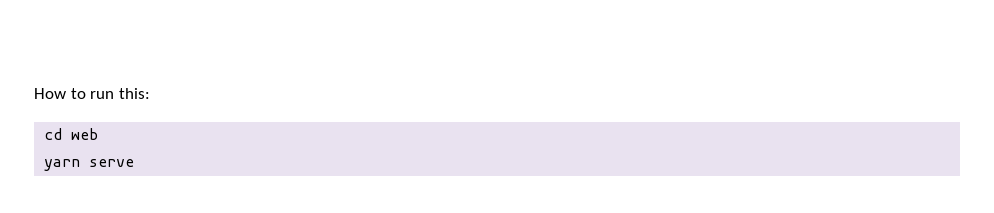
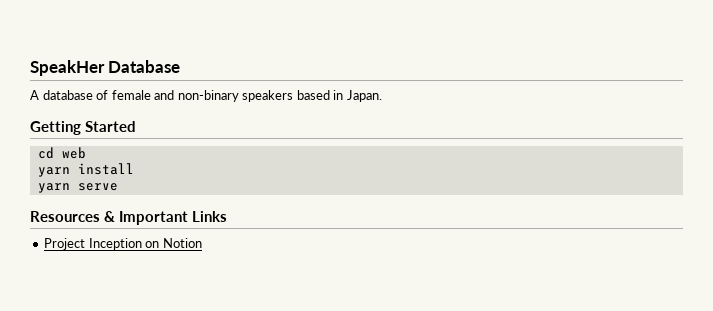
- How to run this:
+ SpeakHer Database
+ A database of female and non-binary speakers based in Japan.
+ Getting Started
+ yarn install
+ Resources & Important Links
+ Project Inception on Notion

